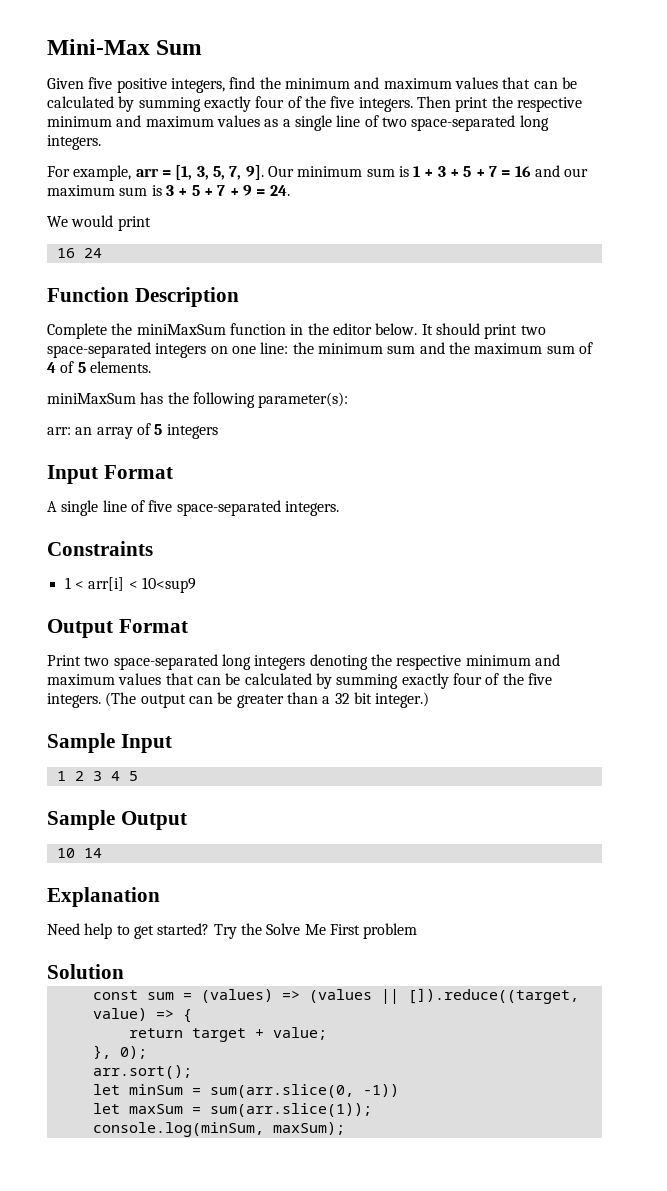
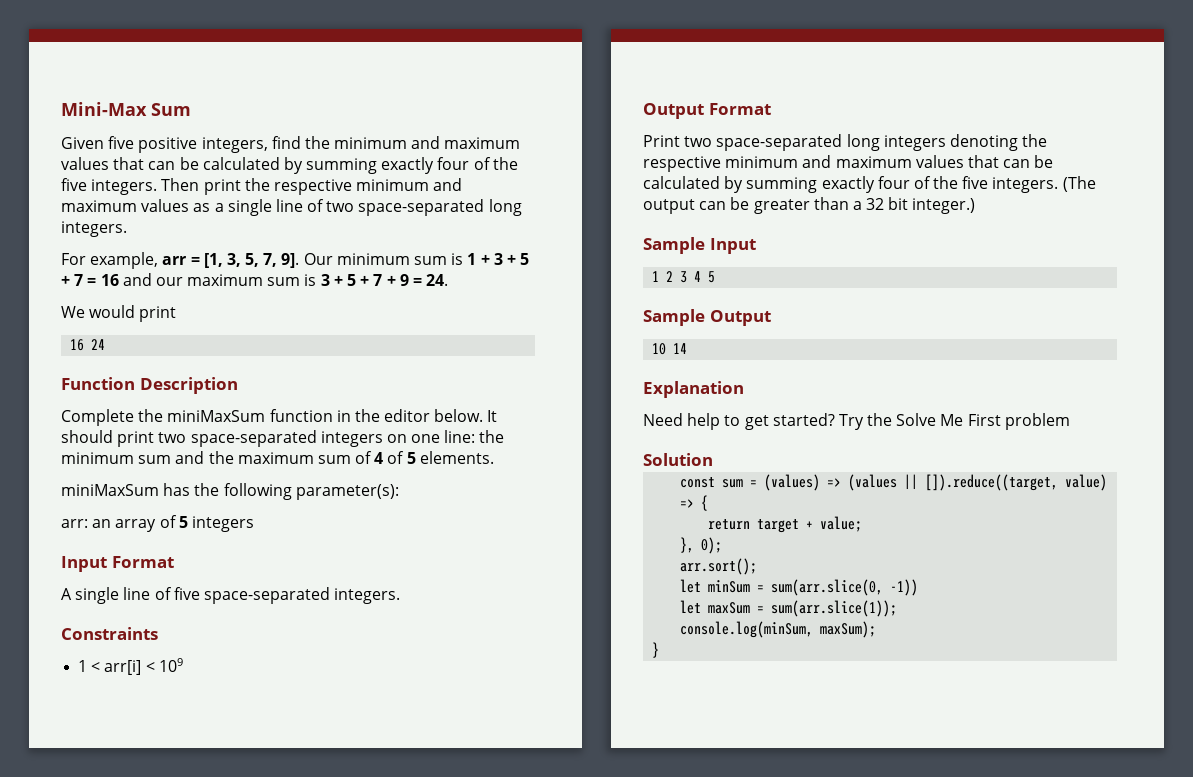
- 1 < arr[i] < 10<sup9
+ 1 < arr[i] < 109
+ }

